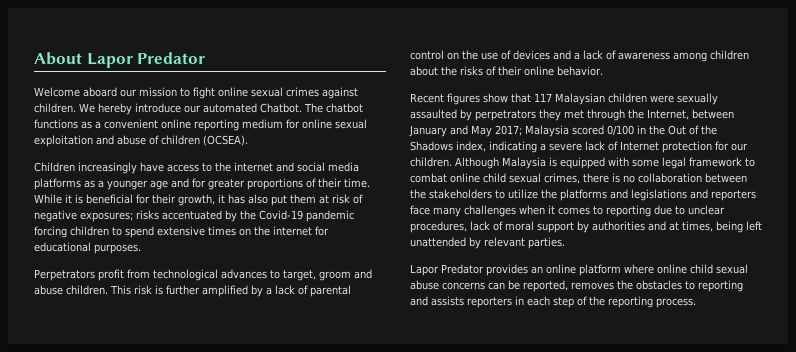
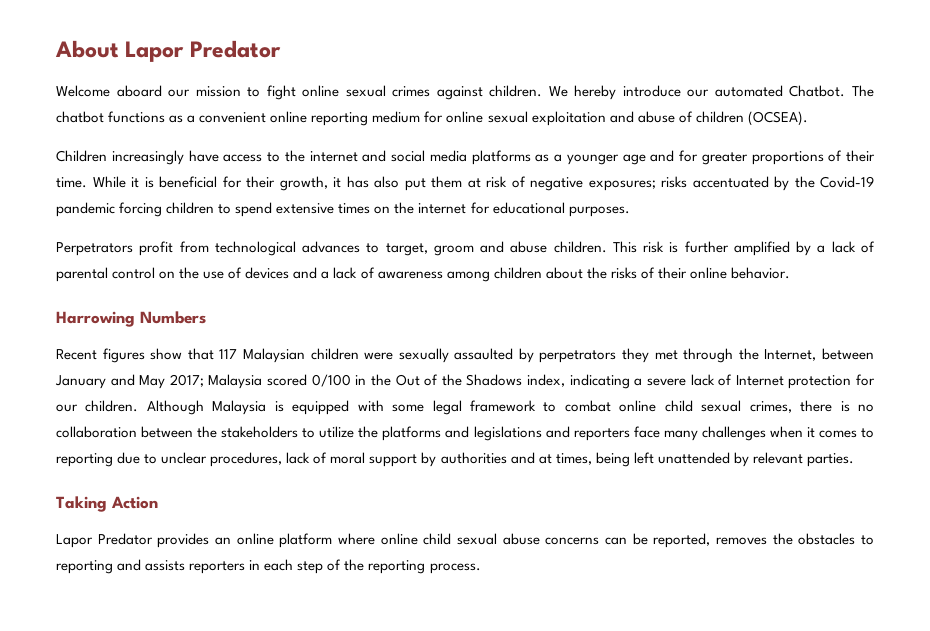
+ Harrowing Numbers
+ Taking Action

